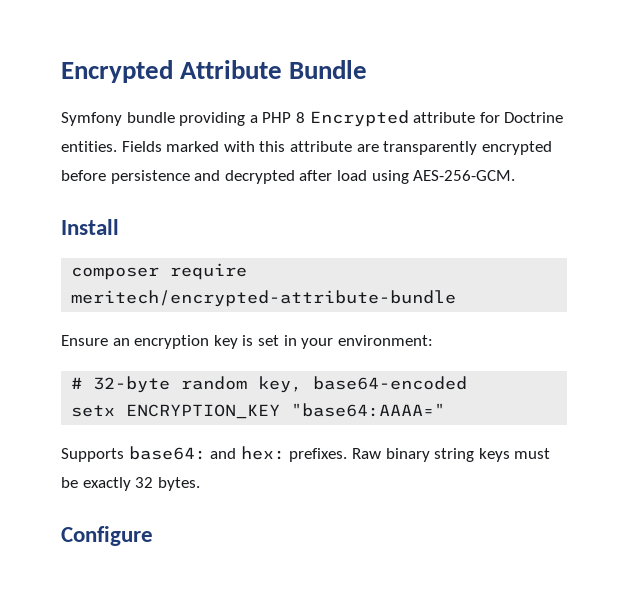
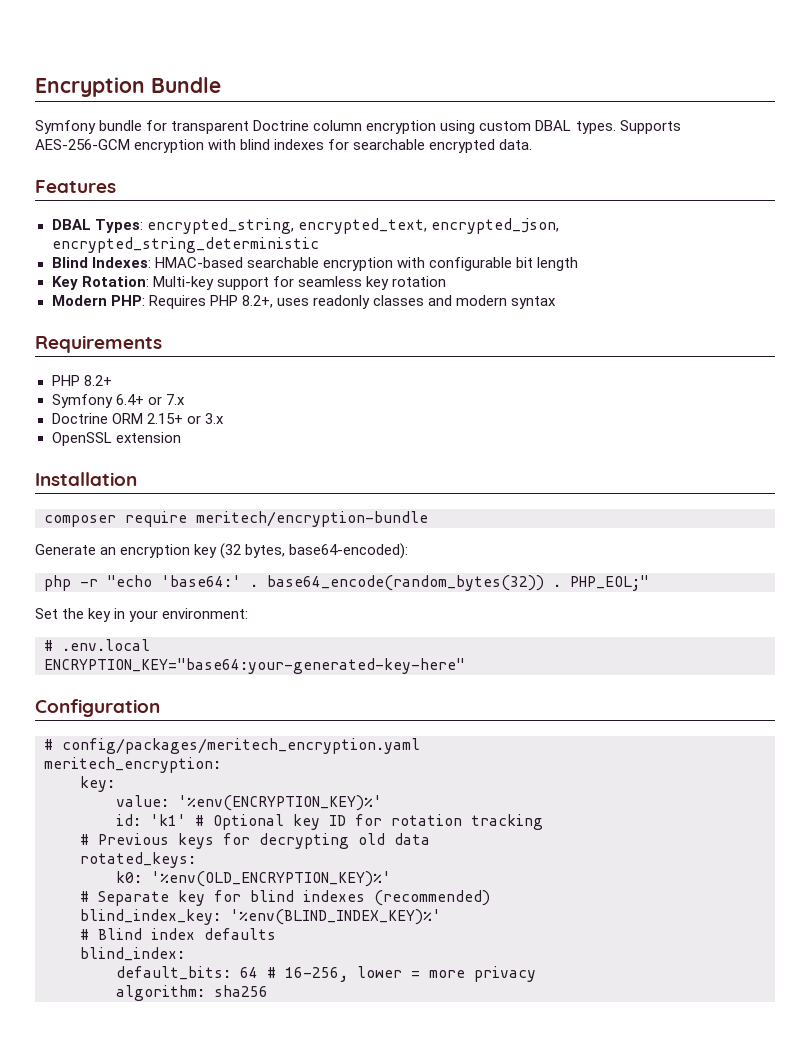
- Encrypted Attribute Bundle
+ Encryption Bundle
- Symfony bundle providing a PHP 8 Encrypted attribute for Doctrine entities. Fields marked with this attribute are transparently encrypted before persistence and decrypted after load using AES-256-GCM.
- Install
+ Symfony bundle for transparent Doctrine column encryption using custom DBAL types. Supports AES-256-GCM encryption with blind indexes for searchable encrypted data.
+ Features
+ DBAL Types: encrypted_string, encrypted_text, encrypted_json, encrypted_string_deterministic
+ Blind Indexes: HMAC-based searchable encryption with configurable bit length
+ Key Rotation: Multi-key support for seamless key rotation
+ Modern PHP: Requires PHP 8.2+, uses readonly classes and modern syntax
+ Requirements
+ PHP 8.2+
+ Symfony 6.4+ or 7.x
+ Doctrine ORM 2.15+ or 3.x
+ OpenSSL extension
+ Installation
- composer require meritech/encrypted-attribute-bundle
- Ensure an encryption key is set in your environment:
- # 32-byte random key, base64-encoded
- setx ENCRYPTION_KEY "base64:AAAA="
- Supports base64: and hex: prefixes. Raw binary string keys must be exactly 32 bytes.
- Configure
+ composer require meritech/encryption-bundle
+ Generate an encryption key (32 bytes, base64-encoded):
+ php -r "echo 'base64:' . base64_encode(random_bytes(32)) . PHP_EOL;"
+ Set the key in your environment:
+ # .env.local
+ ENCRYPTION_KEY="base64:your-generated-key-here"
+ Configuration
+ # config/packages/meritech_encryption.yaml
+ meritech_encryption:
+ key:
+ value: '%env(ENCRYPTION_KEY)%'
+ id: 'k1' # Optional key ID for rotation tracking
+ # Previous keys for decrypting old data
+ rotated_keys:
+ k0: '%env(OLD_ENCRYPTION_KEY)%'
+ # Separate key for blind indexes (recommended)
+ blind_index_key: '%env(BLIND_INDEX_KEY)%'
+ # Blind index defaults
+ blind_index:
+ default_bits: 64 # 16-256, lower = more privacy
+ algorithm: sha256

